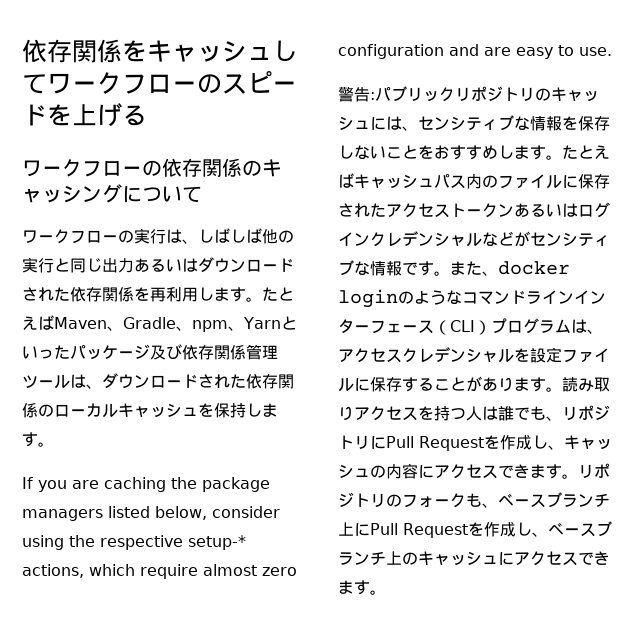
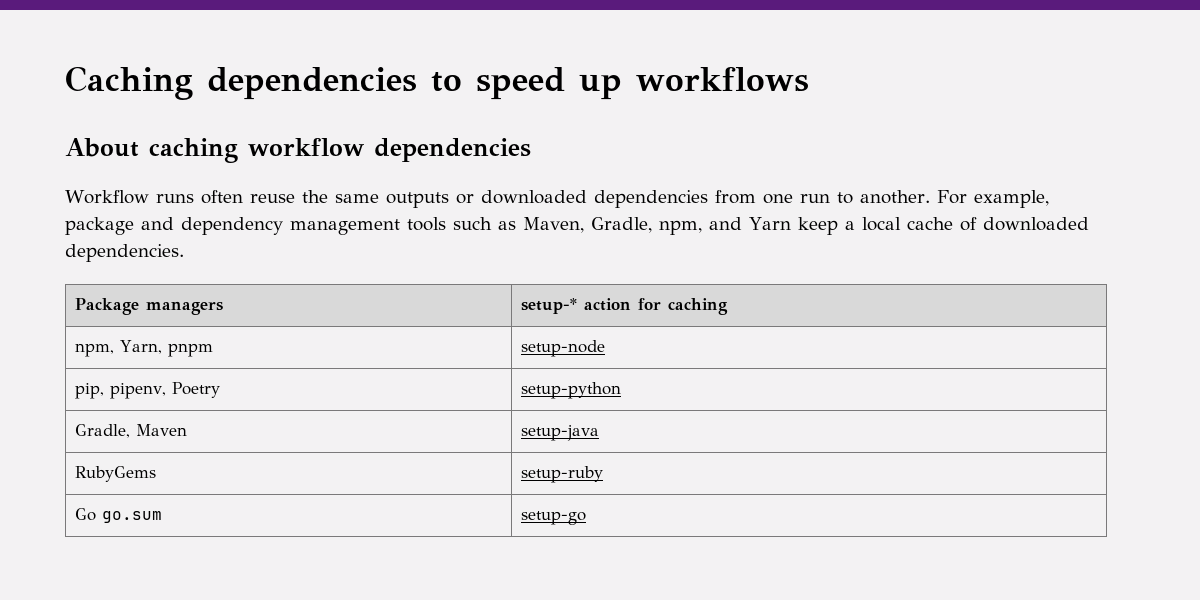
- 依存関係をキャッシュしてワークフローのスピードを上げる
- ワークフローの依存関係のキャッシングについて
- ワークフローの実行は、しばしば他の実行と同じ出力あるいはダウンロードされた依存関係を再利用します。たとえばMaven、Gradle、npm、Yarnといったパッケージ及び依存関係管理ツールは、ダウンロードされた依存関係のローカルキャッシュを保持します。
- If you are caching the package managers listed below, consider using the respective setup-* actions, which require almost zero configuration and are easy to use.
- 警告:パブリックリポジトリのキャッシュには、センシティブな情報を保存しないことをおすすめします。たとえばキャッシュパス内のファイルに保存されたアクセストークンあるいはログインクレデンシャルなどがセンシティブな情報です。また、docker loginのようなコマンドラインインターフェース（CLI）プログラムは、アクセスクレデンシャルを設定ファイルに保存することがあります。読み取りアクセスを持つ人は誰でも、リポジトリにPull Requestを作成し、キャッシュの内容にアクセスできます。リポジトリのフォークも、ベースブランチ上にPull Requestを作成し、ベースブランチ上のキャッシュにアクセスできます。
+ Caching dependencies to speed up workflows
+ About caching workflow dependencies
+ Workflow runs often reuse the same outputs or downloaded dependencies from one run to another. For example, package and dependency management tools such as Maven, Gradle, npm, and Yarn keep a local cache of downloaded dependencies.
+ Package managers | setup-* action for caching
+ npm, Yarn, pnpm | setup-node
+ pip, pipenv, Poetry | setup-python
+ Gradle, Maven | setup-java
+ RubyGems | setup-ruby
+ Go go.sum | setup-go

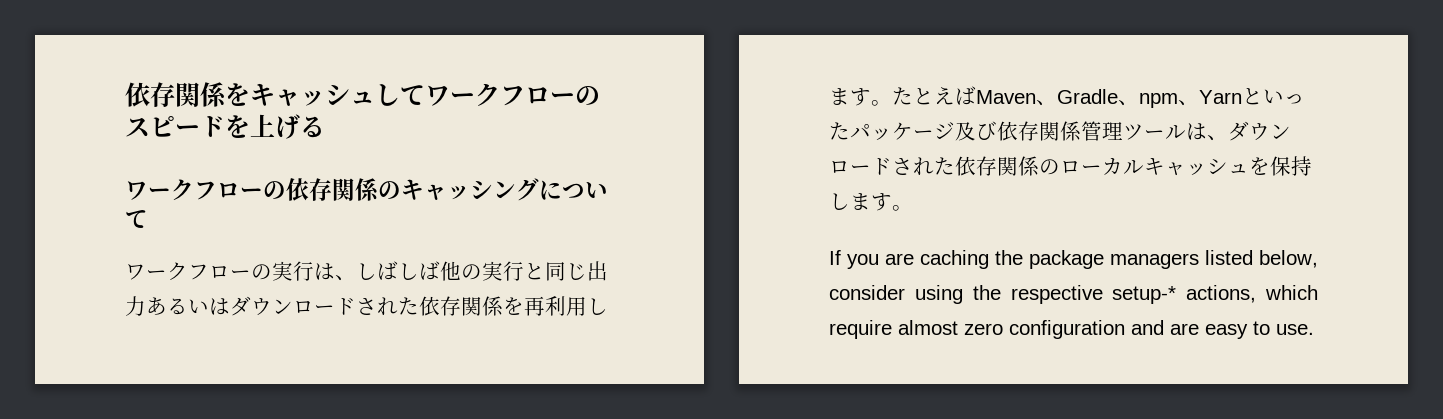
- Caching dependencies to speed up workflows
- About caching workflow dependencies
- Workflow runs often reuse the same outputs or downloaded dependencies from one run to another. For example, package and dependency management tools such as Maven, Gradle, npm, and Yarn keep a local cache of downloaded dependencies.
- Package managers | setup-* action for caching
- npm, Yarn, pnpm | setup-node
- pip, pipenv, Poetry | setup-python
- Gradle, Maven | setup-java
- RubyGems | setup-ruby
- Go go.sum | setup-go
+ 依存関係をキャッシュしてワークフローのスピードを上げる
+ ワークフローの依存関係のキャッシングについて
+ ワークフローの実行は、しばしば他の実行と同じ出力あるいはダウンロードされた依存関係を再利用します。たとえばMaven、Gradle、npm、Yarnといったパッケージ及び依存関係管理ツールは、ダウンロードされた依存関係のローカルキャッシュを保持します。
+ If you are caching the package managers listed below, consider using the respective setup-* actions, which require almost zero configuration and are easy to use.

